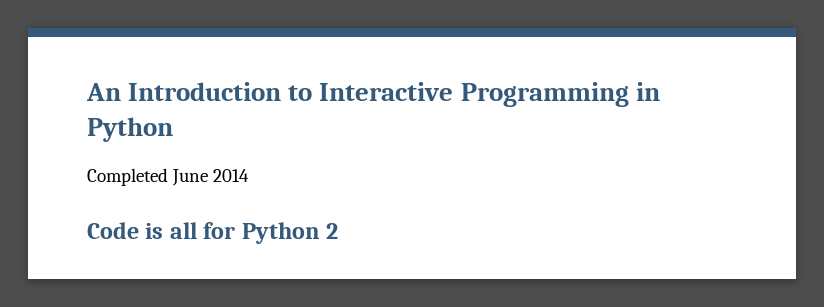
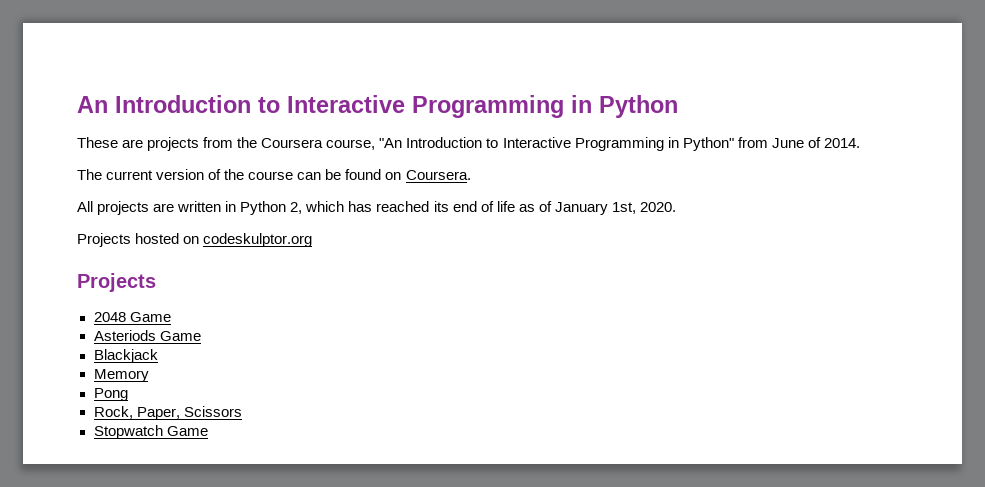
- Completed June 2014
- Code is all for Python 2
+ These are projects from the Coursera course, "An Introduction to Interactive Programming in Python" from June of 2014.
+ The current version of the course can be found on Coursera.
+ All projects are written in Python 2, which has reached its end of life as of January 1st, 2020.
+ Projects hosted on codeskulptor.org
+ Projects
+ 2048 Game
+ Asteriods Game
+ Blackjack
+ Memory
+ Pong
+ Rock, Paper, Scissors
+ Stopwatch Game

